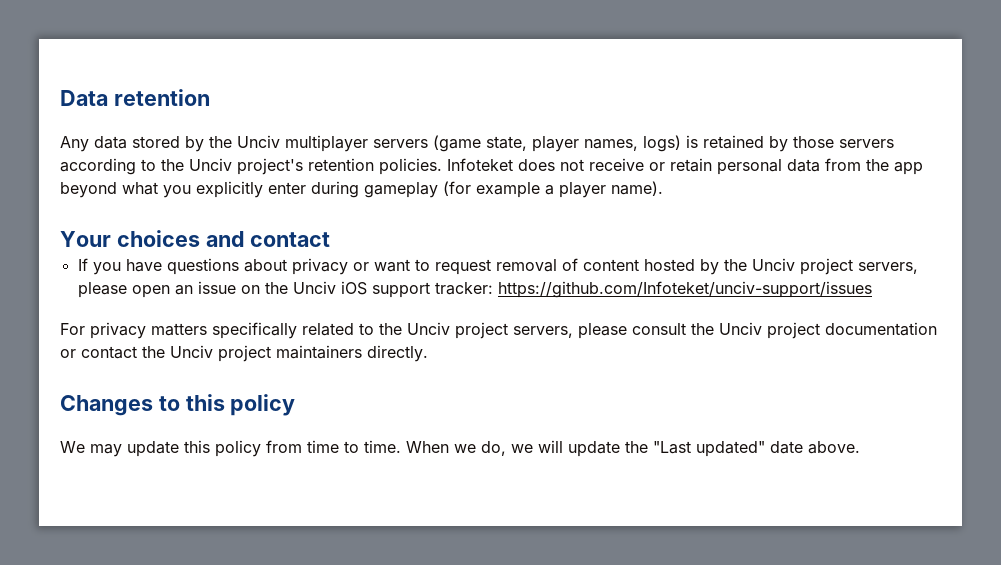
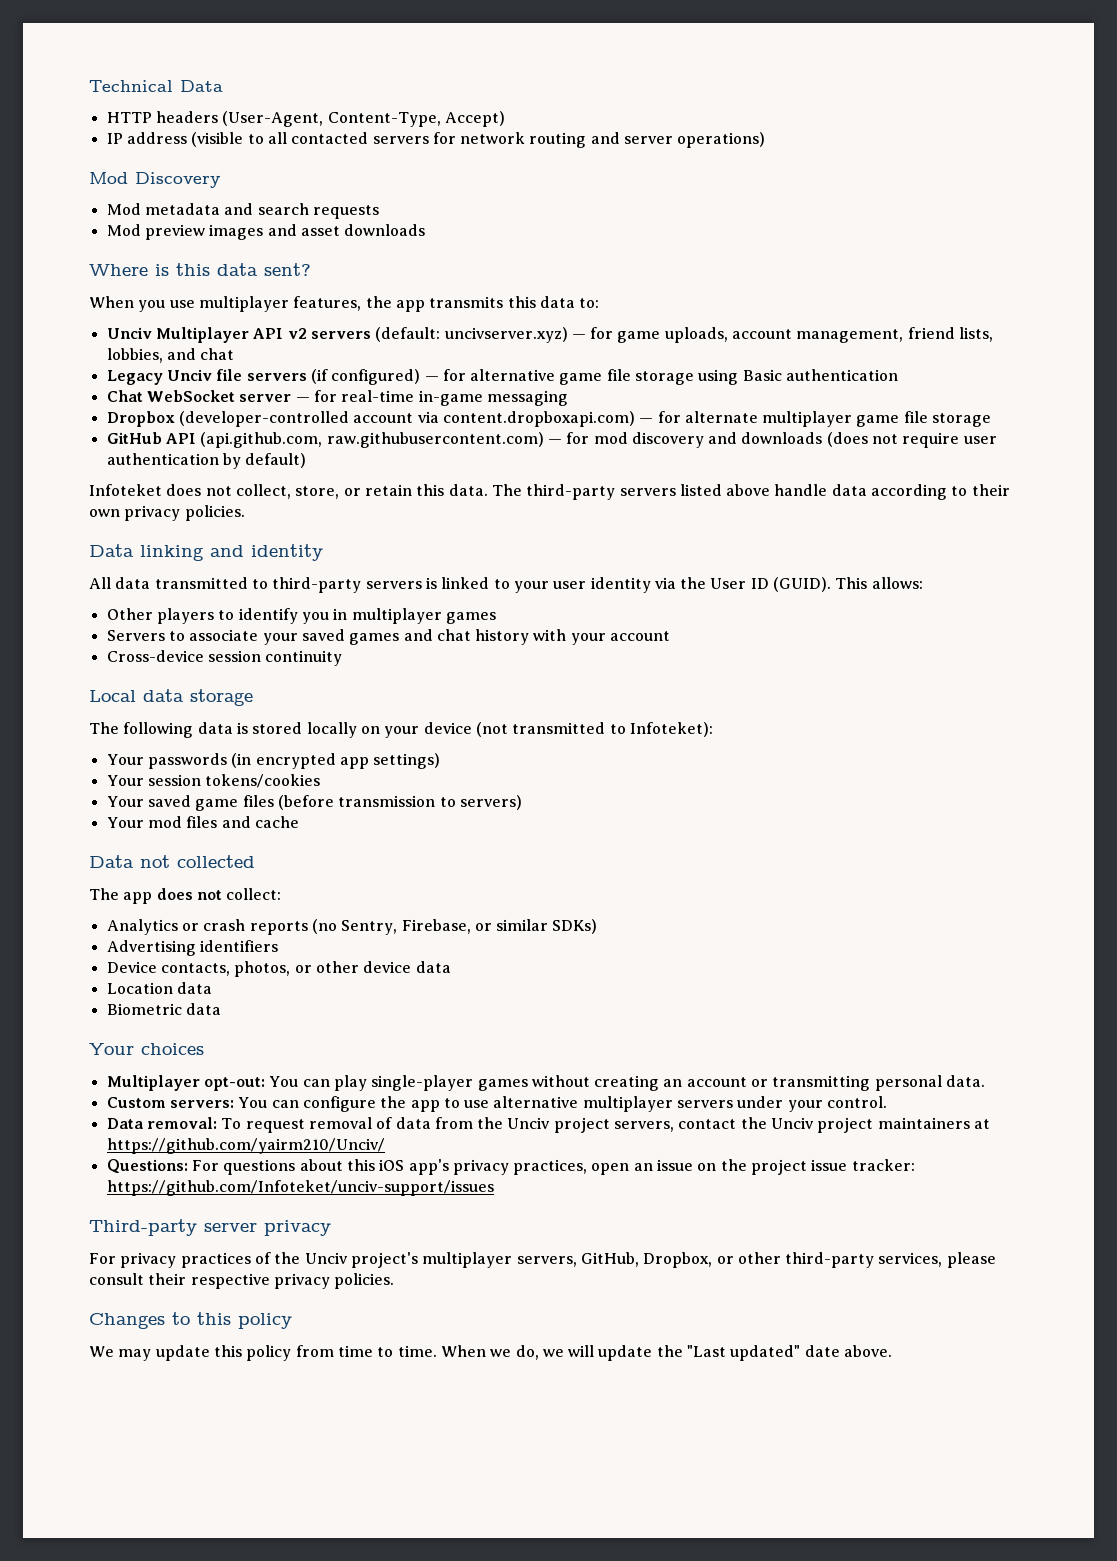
- Data retention
- Any data stored by the Unciv multiplayer servers (game state, player names, logs) is retained by those servers according to the Unciv project's retention policies. Infoteket does not receive or retain personal data from the app beyond what you explicitly enter during gameplay (for example a player name).
- Your choices and contact
- If you have questions about privacy or want to request removal of content hosted by the Unciv project servers, please open an issue on the Unciv iOS support tracker: https://github.com/Infoteket/unciv-support/issues
+ Technical Data
+ HTTP headers (User-Agent, Content-Type, Accept)
+ IP address (visible to all contacted servers for network routing and server operations)
+ Mod Discovery
+ Mod metadata and search requests
+ Mod preview images and asset downloads
+ Where is this data sent?
+ When you use multiplayer features, the app transmits this data to:
+ Unciv Multiplayer API v2 servers (default: uncivserver.xyz) — for game uploads, account management, friend lists, lobbies, and chat
+ Legacy Unciv file servers (if configured) — for alternative game file storage using Basic authentication
+ Chat WebSocket server — for real-time in-game messaging
+ Dropbox (developer-controlled account via content.dropboxapi.com) — for alternate multiplayer game file storage
+ GitHub API (api.github.com, raw.githubusercontent.com) — for mod discovery and downloads (does not require user authentication by default)
+ Infoteket does not collect, store, or retain this data. The third-party servers listed above handle data according to their own privacy policies.
+ Data linking and identity
+ All data transmitted to third-party servers is linked to your user identity via the User ID (GUID). This allows:
+ Other players to identify you in multiplayer games
+ Servers to associate your saved games and chat history with your account
+ Cross-device session continuity
+ Local data storage
+ The following data is stored locally on your device (not transmitted to Infoteket):
+ Your passwords (in encrypted app settings)
+ Your session tokens/cookies
+ Your saved game files (before transmission to servers)
+ Your mod files and cache
+ Data not collected
+ The app does not collect:
+ Analytics or crash reports (no Sentry, Firebase, or similar SDKs)
+ Advertising identifiers
+ Device contacts, photos, or other device data
+ Location data
+ Biometric data
+ Your choices
+ Multiplayer opt-out: You can play single-player games without creating an account or transmitting personal data.
+ Custom servers: You can configure the app to use alternative multiplayer servers under your control.
+ Data removal: To request removal of data from the Unciv project servers, contact the Unciv project maintainers at https://github.com/yairm210/Unciv/
+ Questions: For questions about this iOS app's privacy practices, open an issue on the project issue tracker: https://github.com/Infoteket/unciv-support/issues
+ Third-party server privacy
- For privacy matters specifically related to the Unciv project servers, please consult the Unciv project documentation or contact the Unciv project maintainers directly.
+ For privacy practices of the Unciv project's multiplayer servers, GitHub, Dropbox, or other third-party services, please consult their respective privacy policies.

